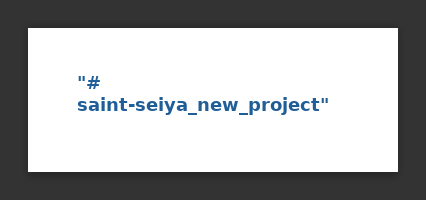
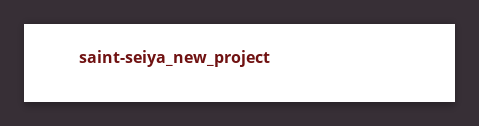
- "# saint-seiya_new_project"
+ saint-seiya_new_project

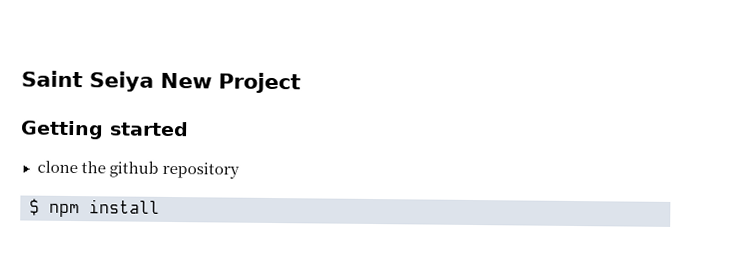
- saint-seiya_new_project
+ Saint Seiya New Project
+ Getting started
+ clone the github repository
+ $ npm install

